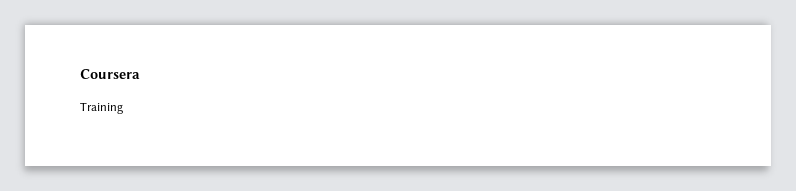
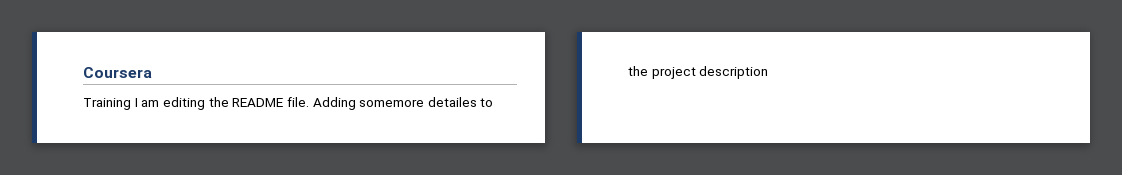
- Training
+ Training I am editing the README file. Adding somemore detailes to the project description

